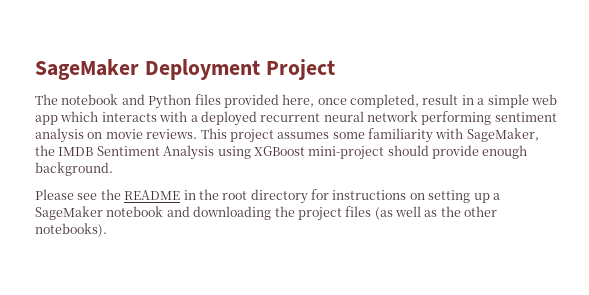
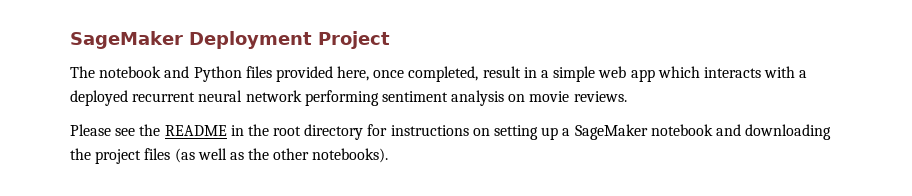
- This project assumes some familiarity with SageMaker, the IMDB Sentiment Analysis using XGBoost mini-project should provide enough background.

